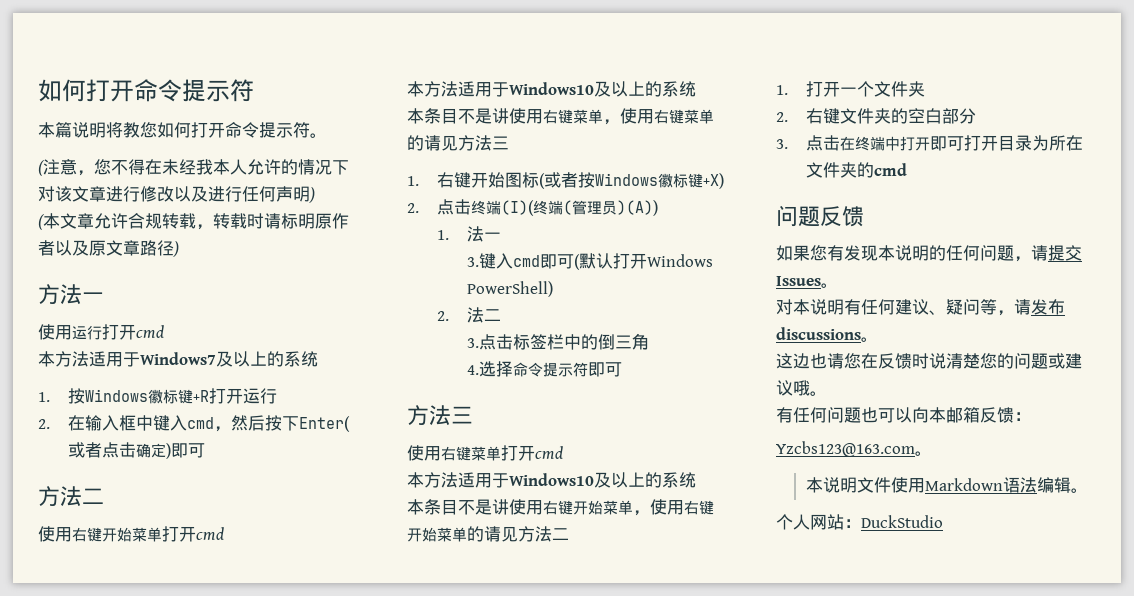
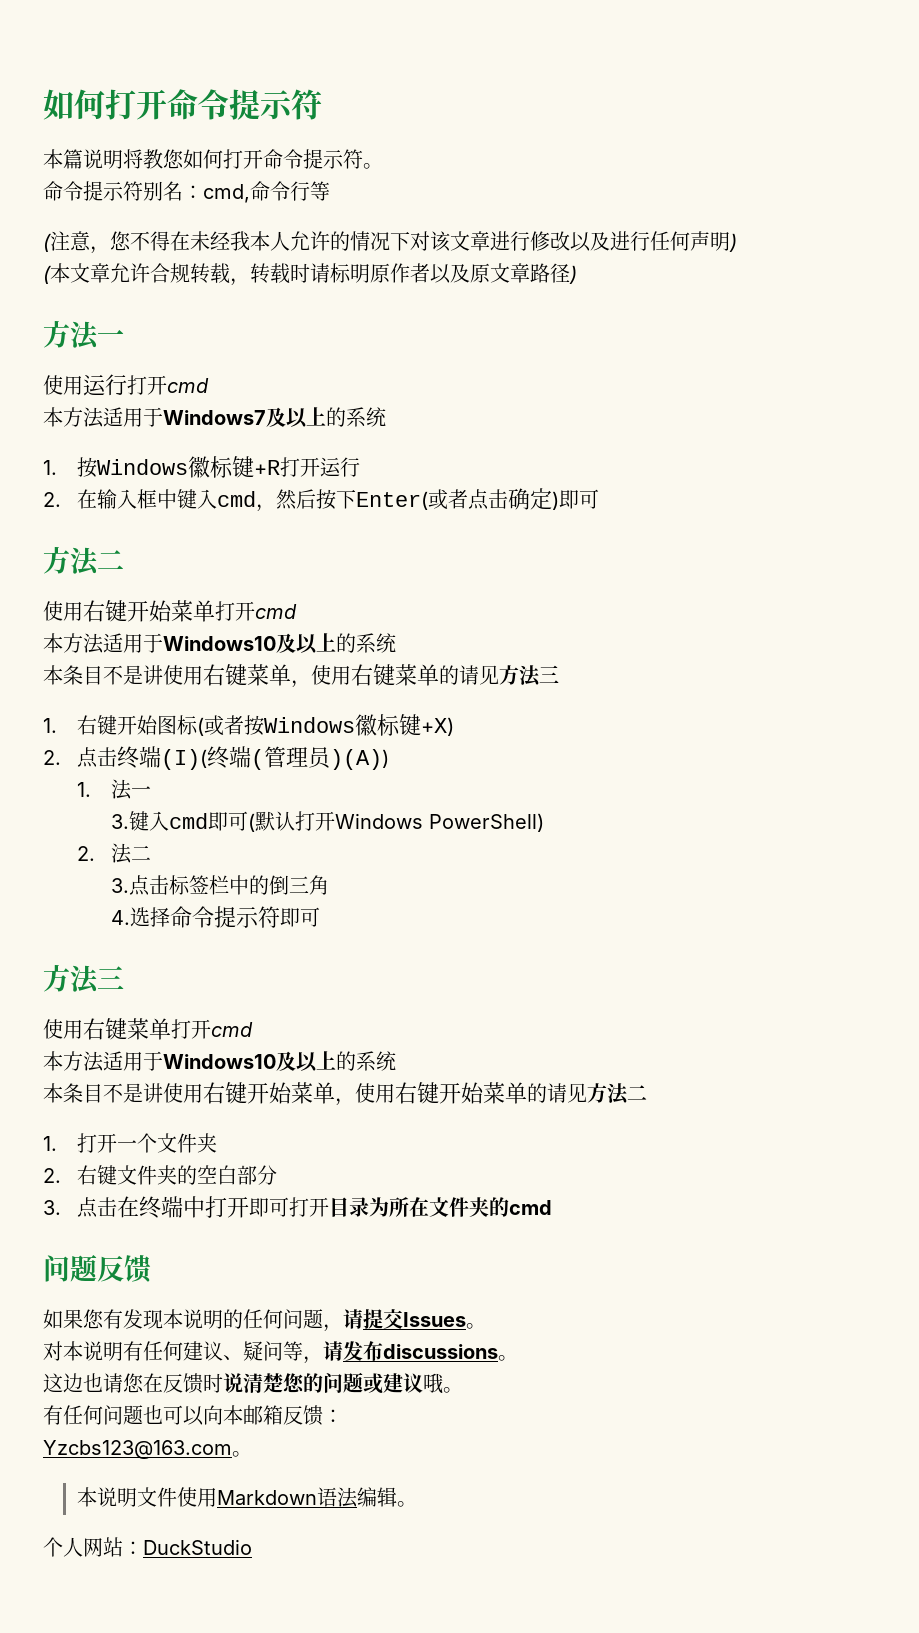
+ 命令提示符别名：cmd,命令行等

